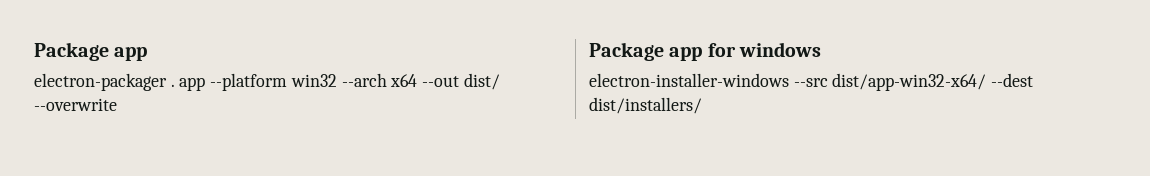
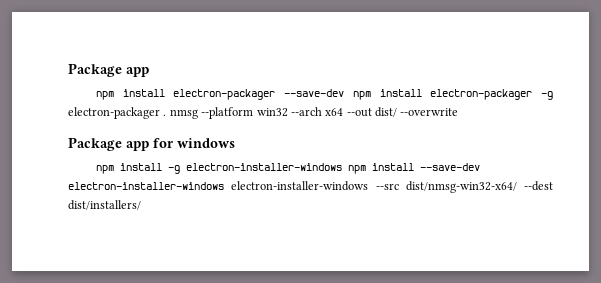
- electron-packager . app --platform win32 --arch x64 --out dist/ --overwrite
+ npm install electron-packager --save-dev npm install electron-packager -g electron-packager . nmsg --platform win32 --arch x64 --out dist/ --overwrite
- electron-installer-windows --src dist/app-win32-x64/ --dest dist/installers/
+ npm install -g electron-installer-windows npm install --save-dev electron-installer-windows electron-installer-windows --src dist/nmsg-win32-x64/ --dest dist/installers/

